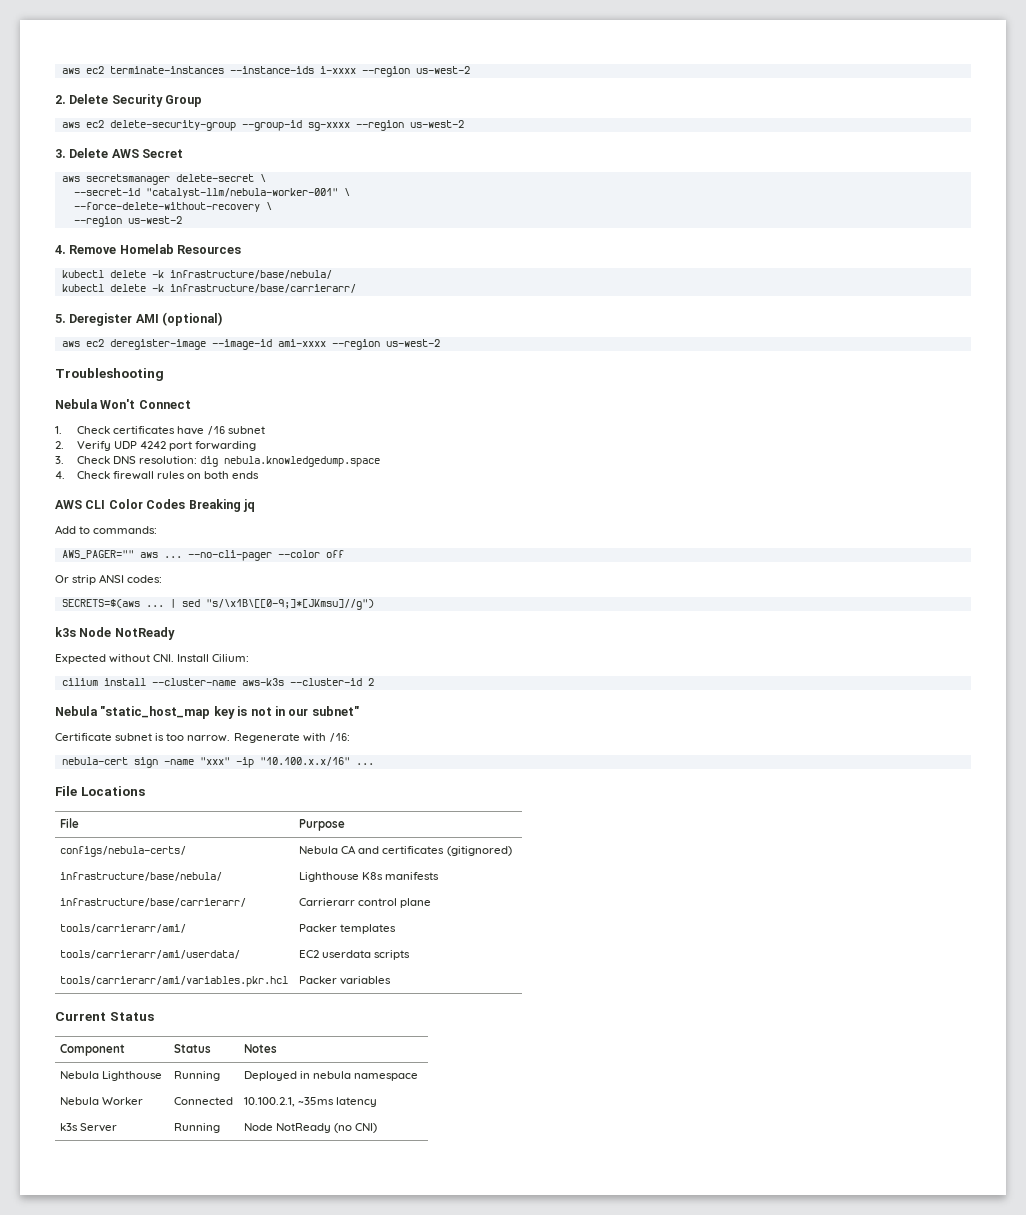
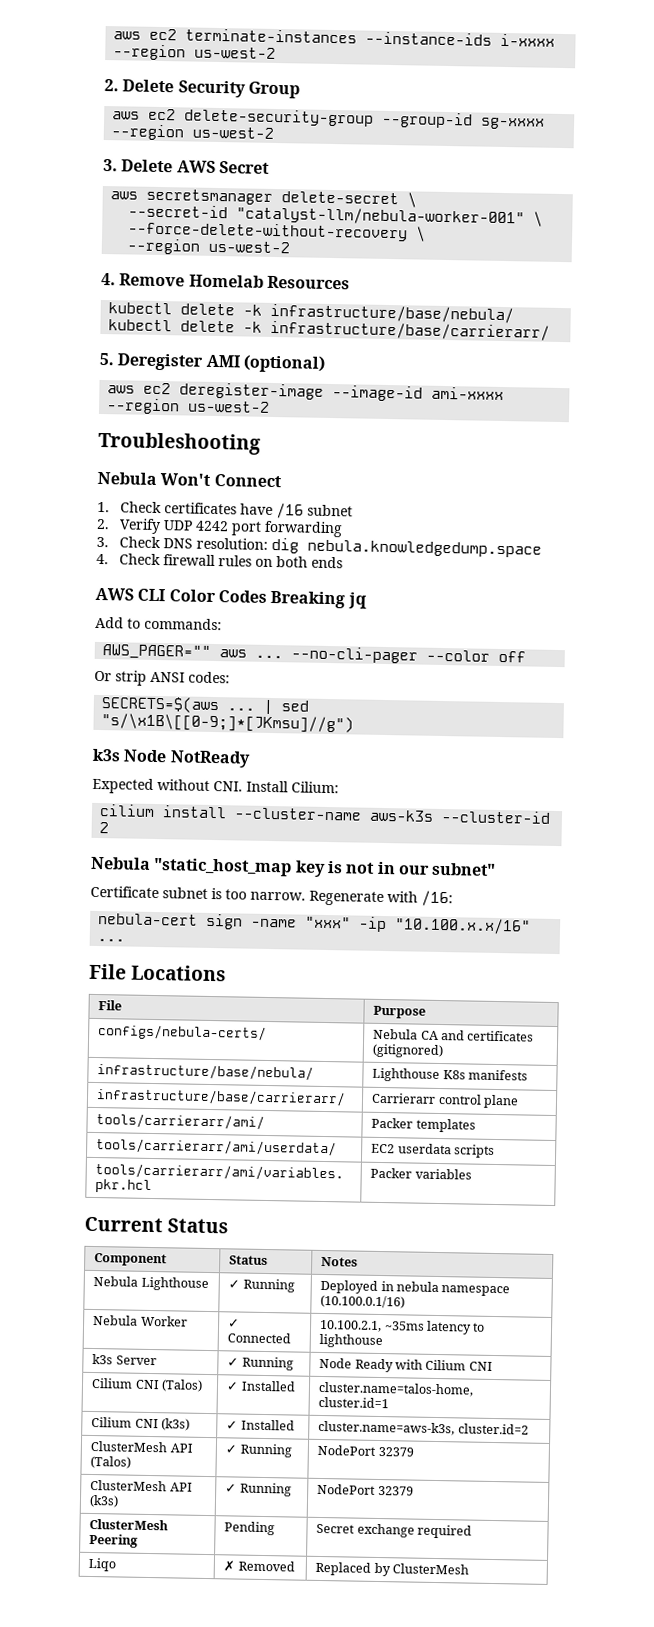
- Nebula Lighthouse | Running | Deployed in nebula namespace
+ Nebula Lighthouse | ✓ Running | Deployed in nebula namespace (10.100.0.1/16)
- Nebula Worker | Connected | 10.100.2.1, ~35ms latency
+ Nebula Worker | ✓ Connected | 10.100.2.1, ~35ms latency to lighthouse
- k3s Server | Running | Node NotReady (no CNI)
+ k3s Server | ✓ Running | Node Ready with Cilium CNI
+ Cilium CNI (Talos) | ✓ Installed | cluster.name=talos-home, cluster.id=1
+ Cilium CNI (k3s) | ✓ Installed | cluster.name=aws-k3s, cluster.id=2
+ ClusterMesh API (Talos) | ✓ Running | NodePort 32379
+ ClusterMesh API (k3s) | ✓ Running | NodePort 32379
+ ClusterMesh Peering | Pending | Secret exchange required
+ Liqo | ✗ Removed | Replaced by ClusterMesh

